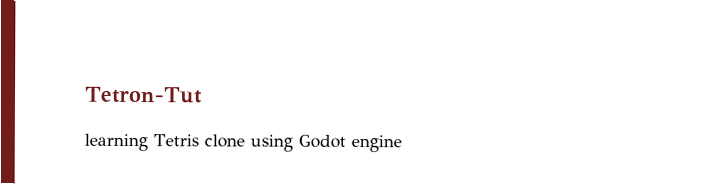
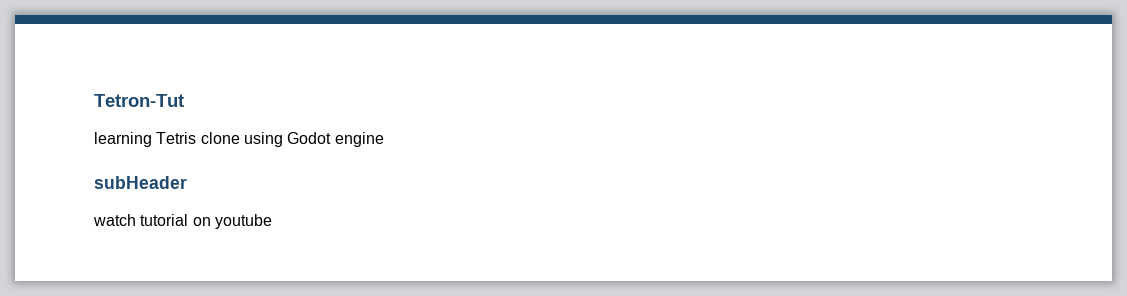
+ subHeader
+ watch tutorial on youtube

